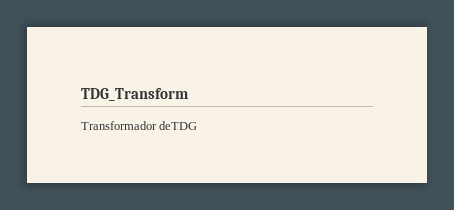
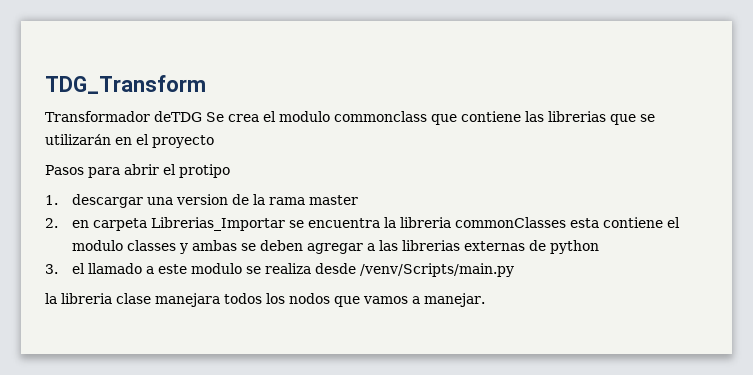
- Transformador deTDG
+ Transformador deTDG Se crea el modulo commonclass que contiene las librerias que se utilizarán en el proyecto
+ Pasos para abrir el protipo
+ 1. descargar una version de la rama master
+ 2. en carpeta Librerias_Importar se encuentra la libreria commonClasses esta contiene el modulo classes y ambas se deben agregar a las librerias externas de python
+ 3. el llamado a este modulo se realiza desde /venv/Scripts/main.py
+ la libreria clase manejara todos los nodos que vamos a manejar.

